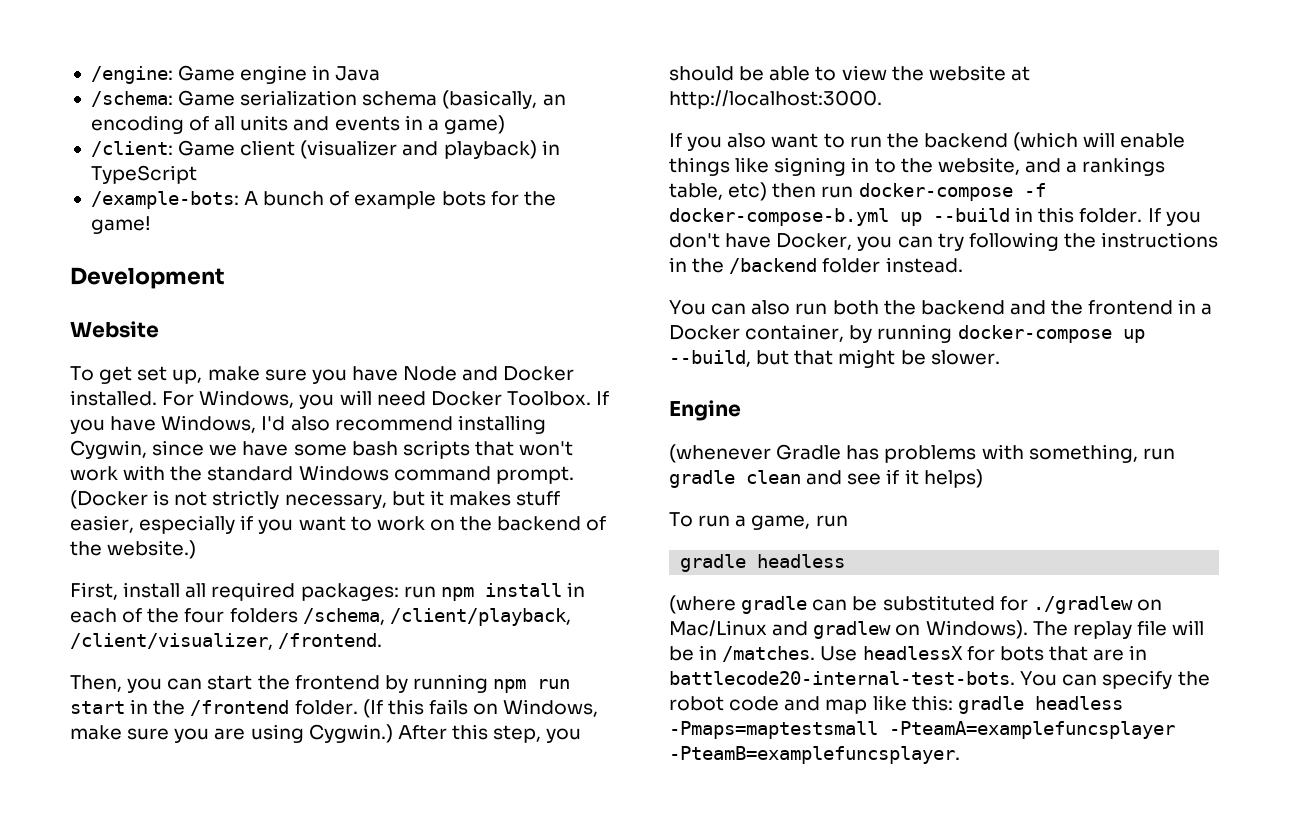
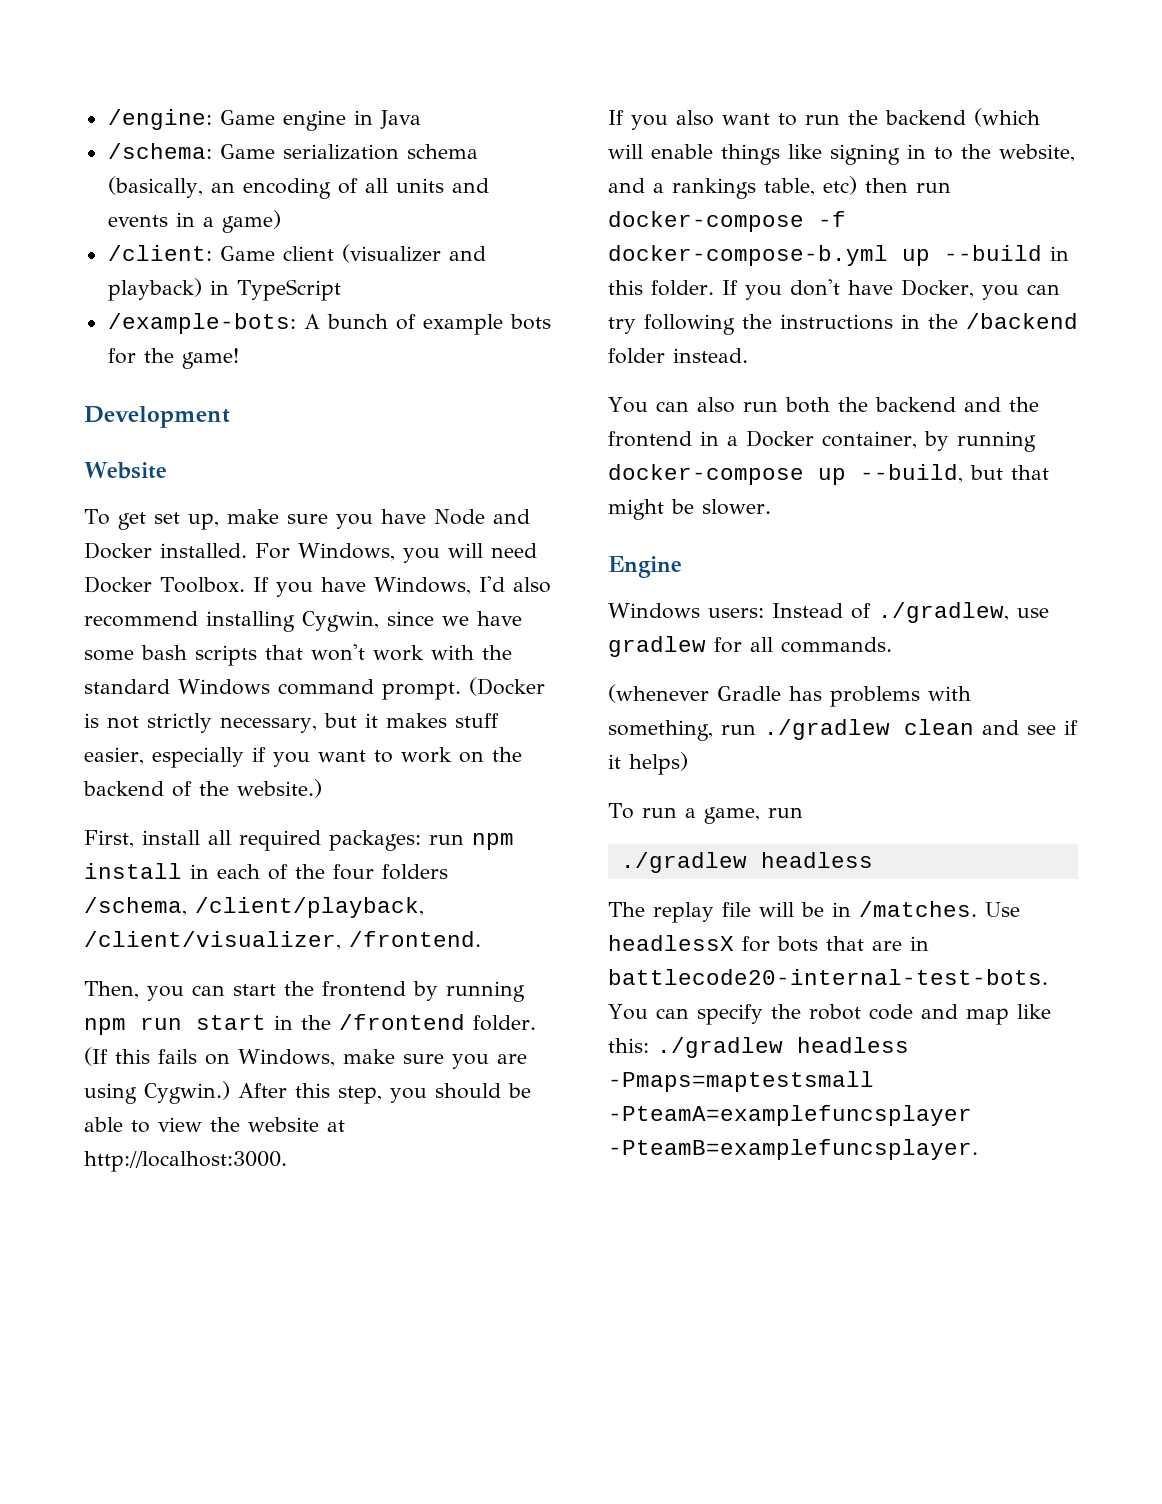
+ Windows users: Instead of ./gradlew, use gradlew for all commands.
- (whenever Gradle has problems with something, run gradle clean and see if it helps)
+ (whenever Gradle has problems with something, run ./gradlew clean and see if it helps)
  To run a game, run
- gradle headless
+ ./gradlew headless
- (where gradle can be substituted for ./gradlew on Mac/Linux and gradlew on Windows).
- You can specify the robot code and map like this: gradle headless -Pmaps=maptestsmall -PteamA=examplefuncsplayer -PteamB=examplefuncsplayer.
+ You can specify the robot code and map like this: ./gradlew headless -Pmaps=maptestsmall -PteamA=examplefuncsplayer -PteamB=examplefuncsplayer.

